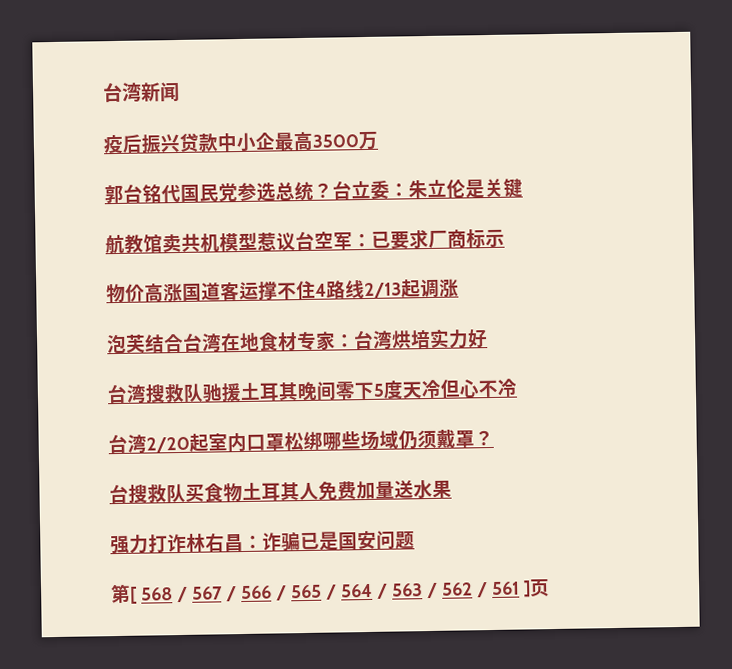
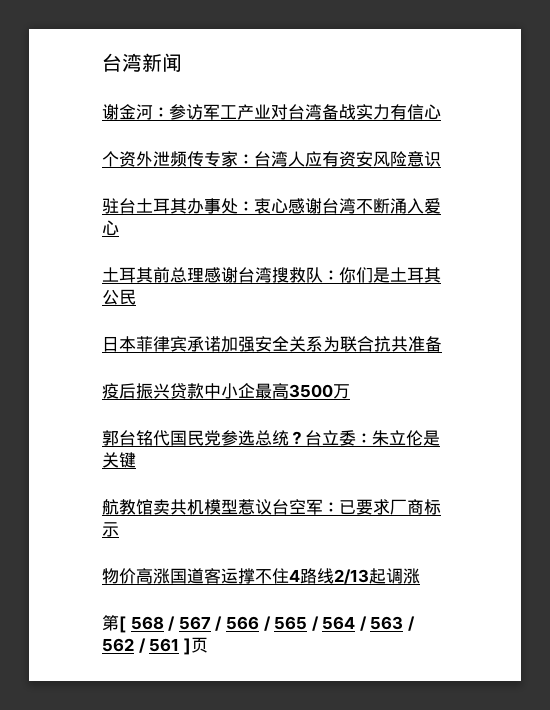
+ 谢金河：参访军工产业对台湾备战实力有信心
+ 个资外泄频传专家：台湾人应有资安风险意识
+ 驻台土耳其办事处：衷心感谢台湾不断涌入爱心
+ 土耳其前总理感谢台湾搜救队：你们是土耳其公民
+ 日本菲律宾承诺加强安全关系为联合抗共准备
- 泡芙结合台湾在地食材专家：台湾烘培实力好
- 台湾搜救队驰援土耳其晚间零下5度天冷但心不冷
- 台湾2/20起室内口罩松绑哪些场域仍须戴罩？
- 台搜救队买食物土耳其人免费加量送水果
- 强力打诈林右昌：诈骗已是国安问题

